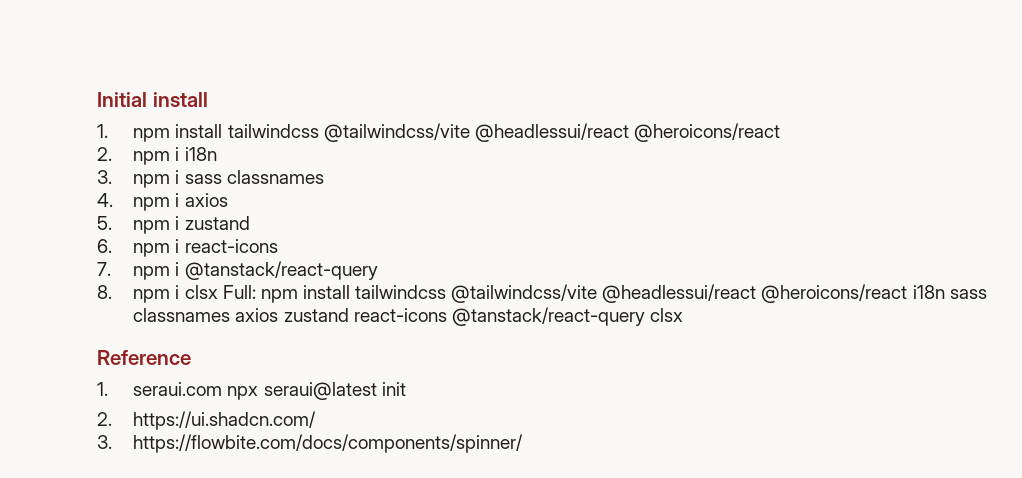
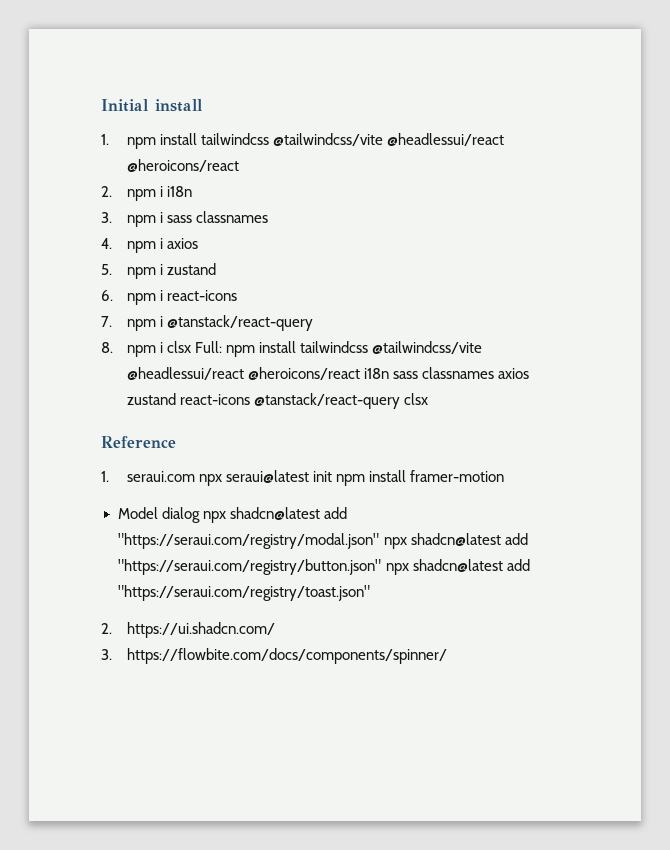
- 1. seraui.com npx seraui@latest init
+ 1. seraui.com npx seraui@latest init npm install framer-motion
+ Model dialog npx shadcn@latest add "https://seraui.com/registry/modal.json" npx shadcn@latest add "https://seraui.com/registry/button.json" npx shadcn@latest add "https://seraui.com/registry/toast.json"

